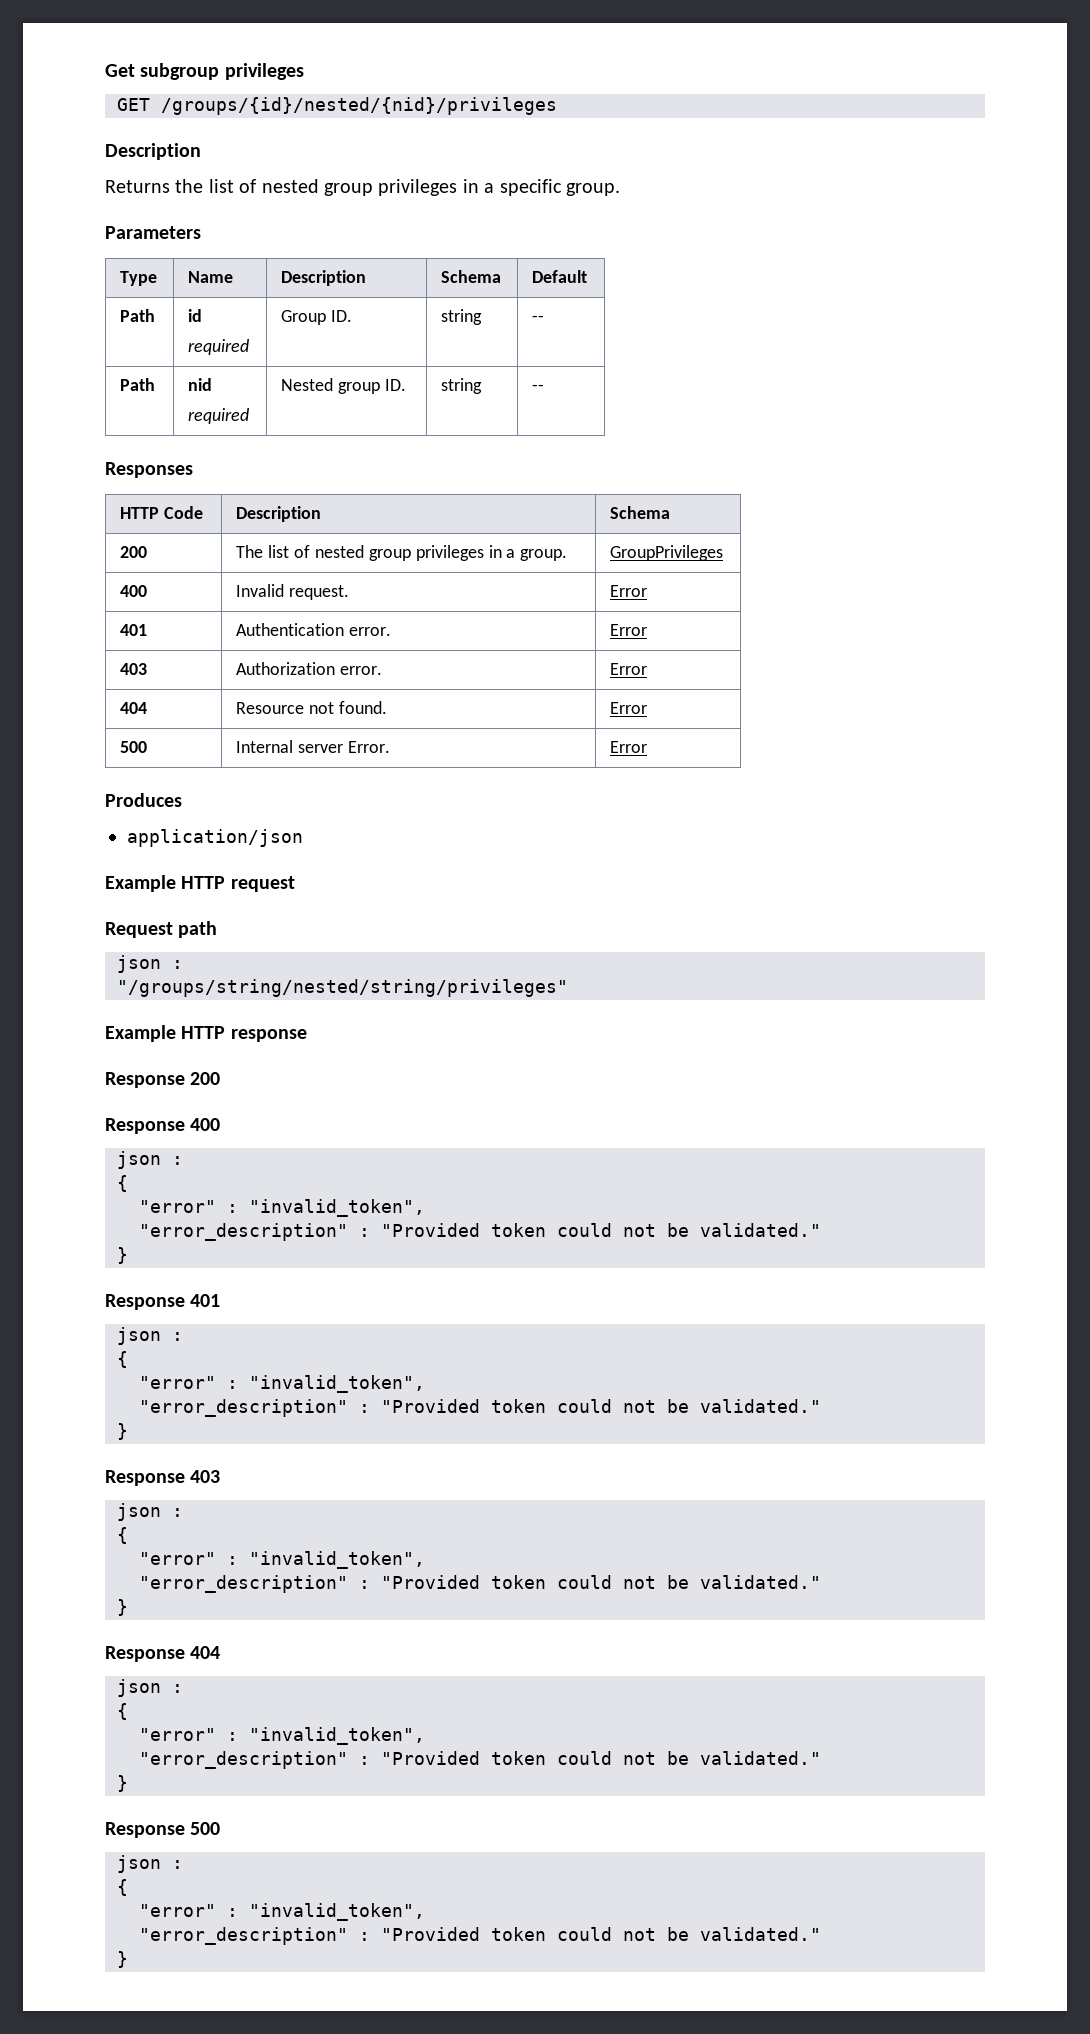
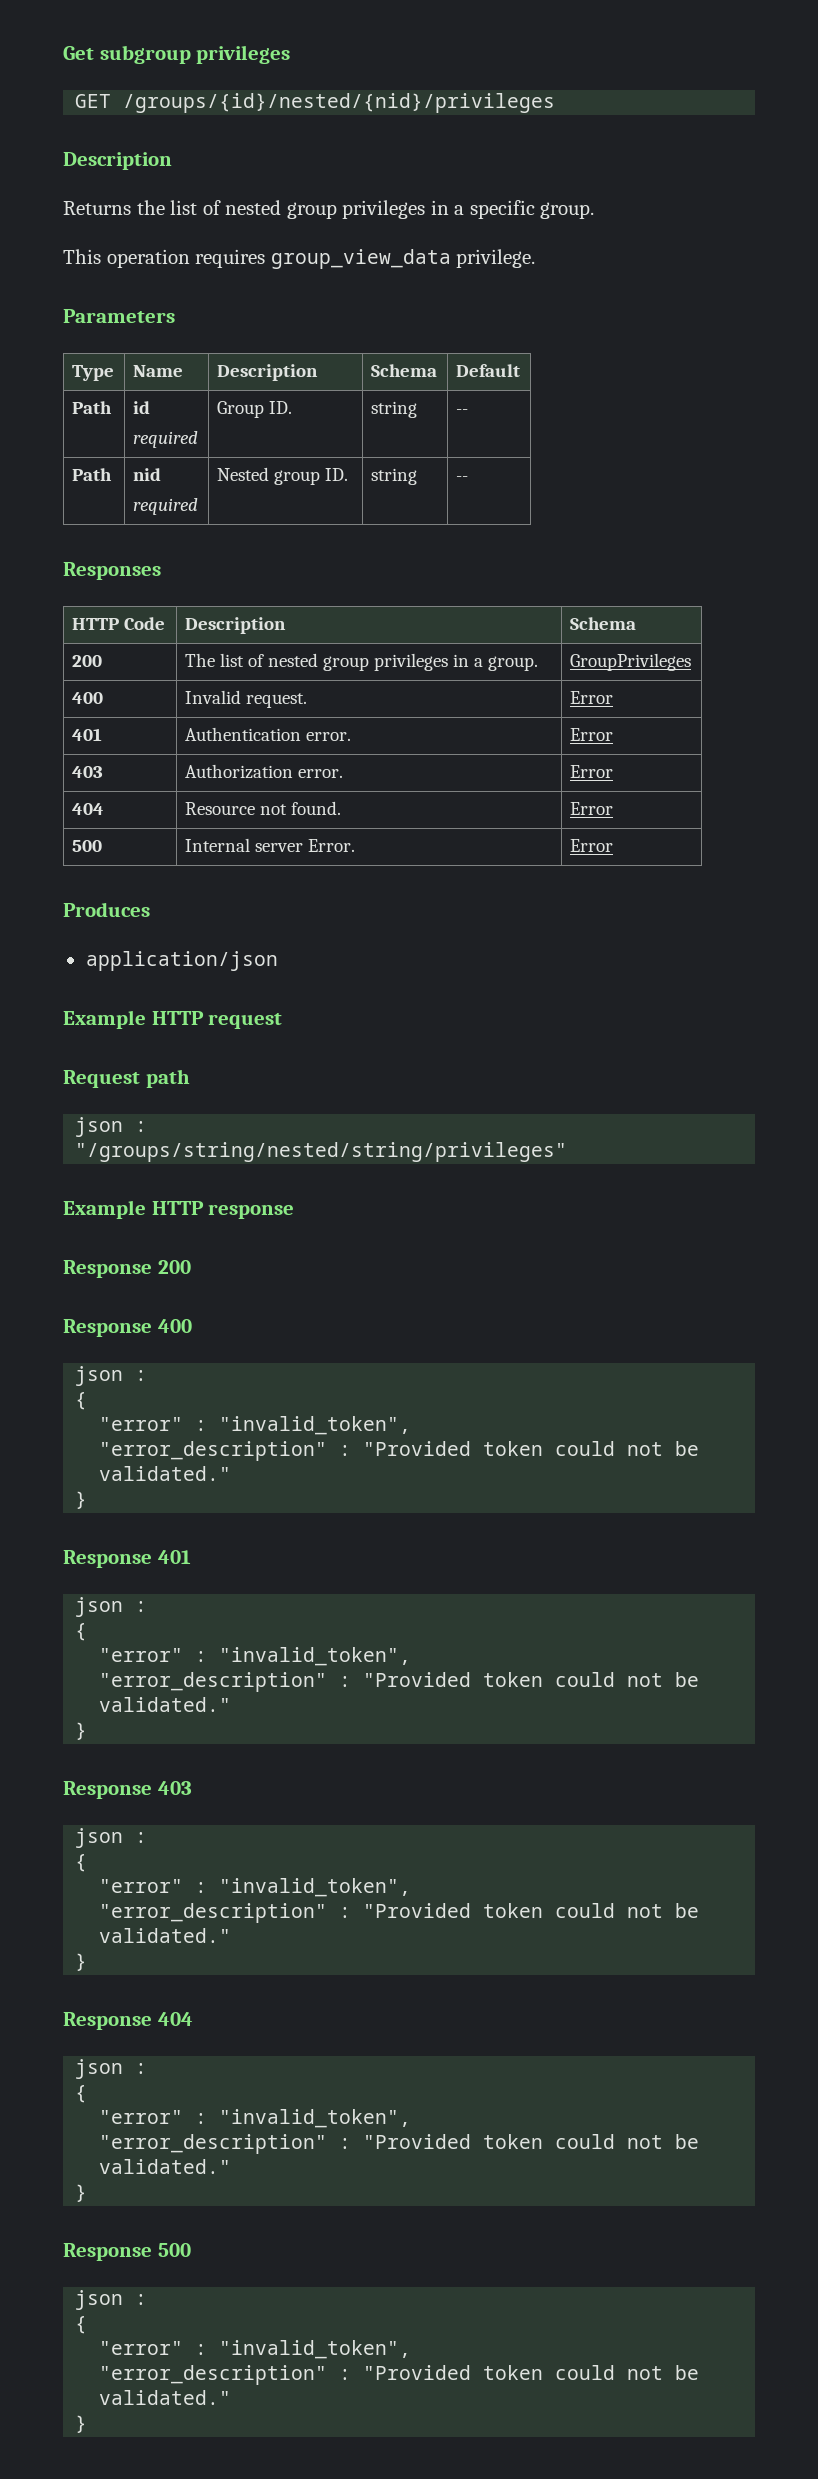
+ This operation requires group_view_data privilege.

